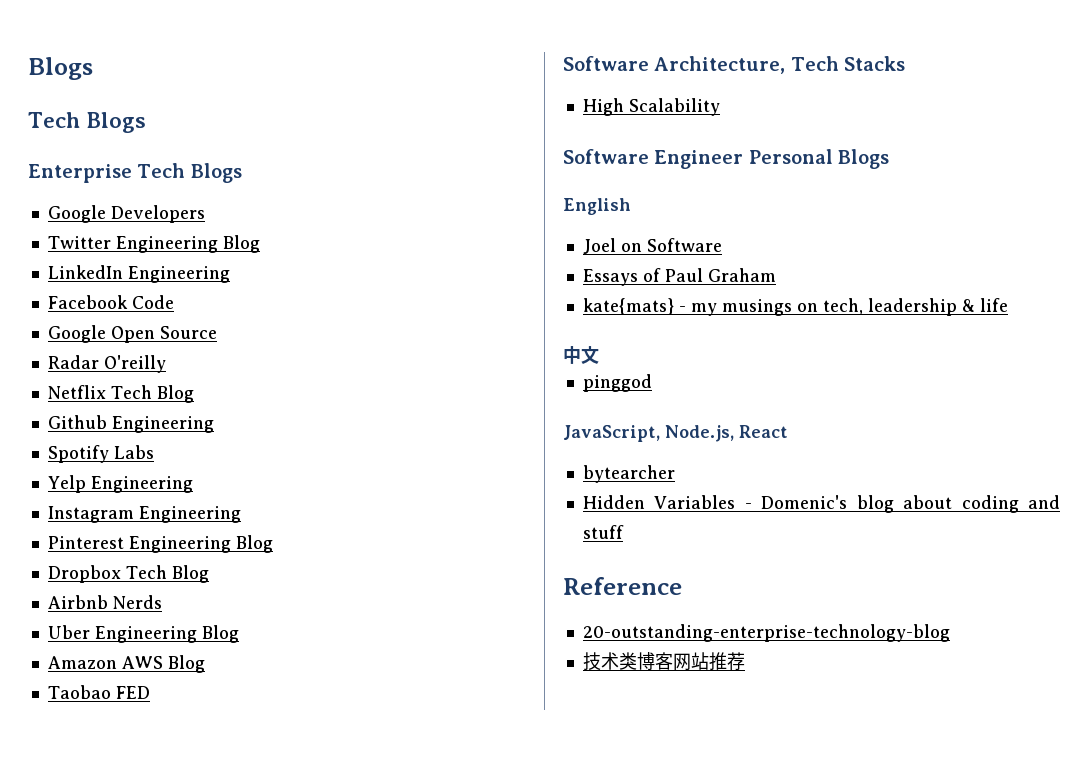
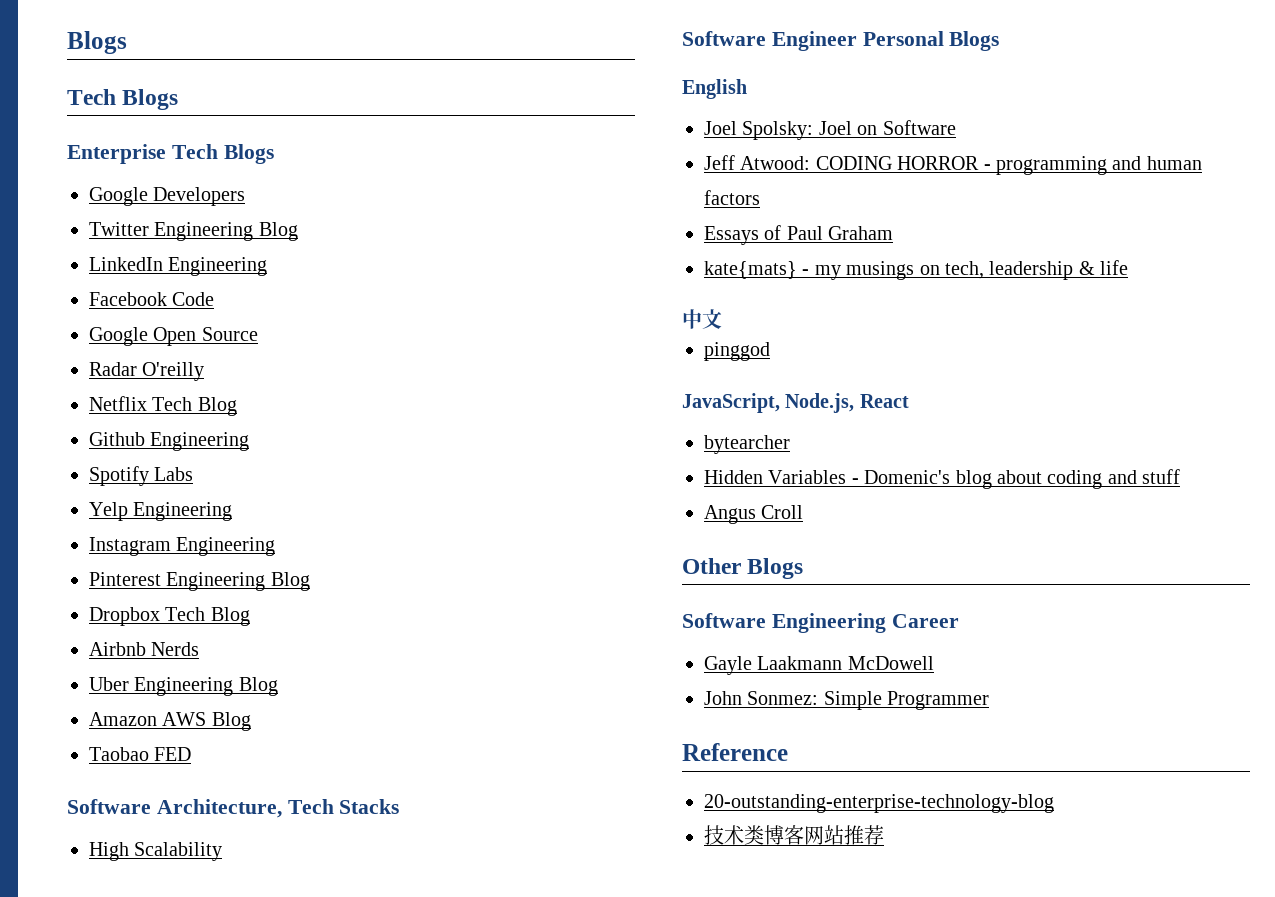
- Joel on Software
+ Joel Spolsky: Joel on Software
+ Jeff Atwood: CODING HORROR - programming and human factors
+ Angus Croll
+ Other Blogs
+ Software Engineering Career
+ Gayle Laakmann McDowell
+ John Sonmez: Simple Programmer

